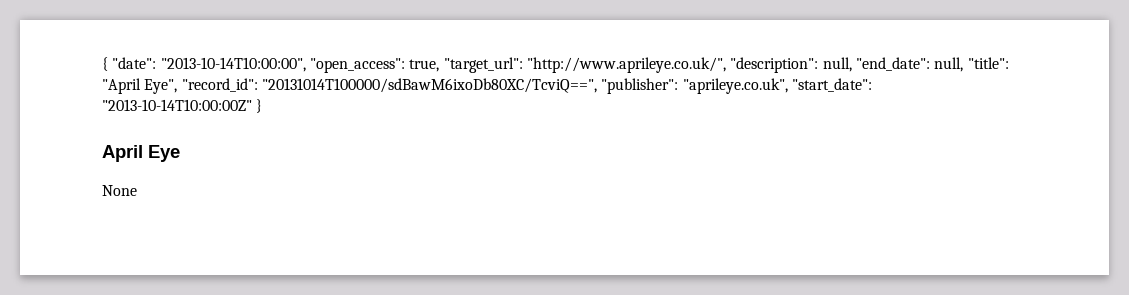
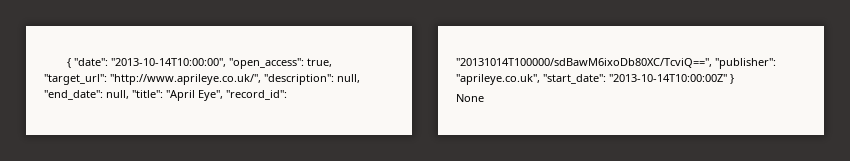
- April Eye

